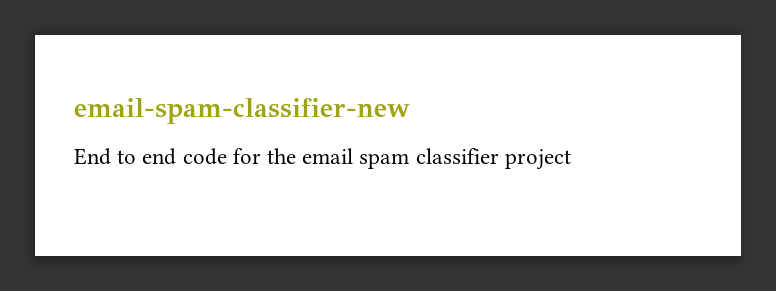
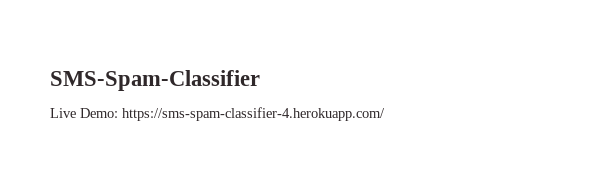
- email-spam-classifier-new
- End to end code for the email spam classifier project
+ SMS-Spam-Classifier
+ Live Demo: https://sms-spam-classifier-4.herokuapp.com/

